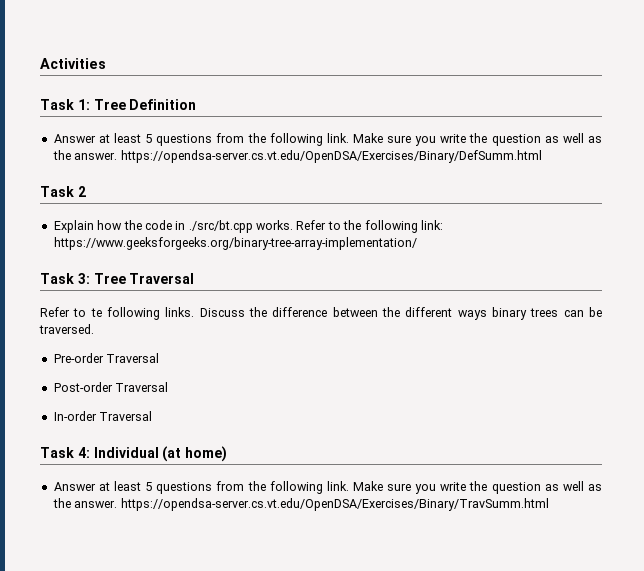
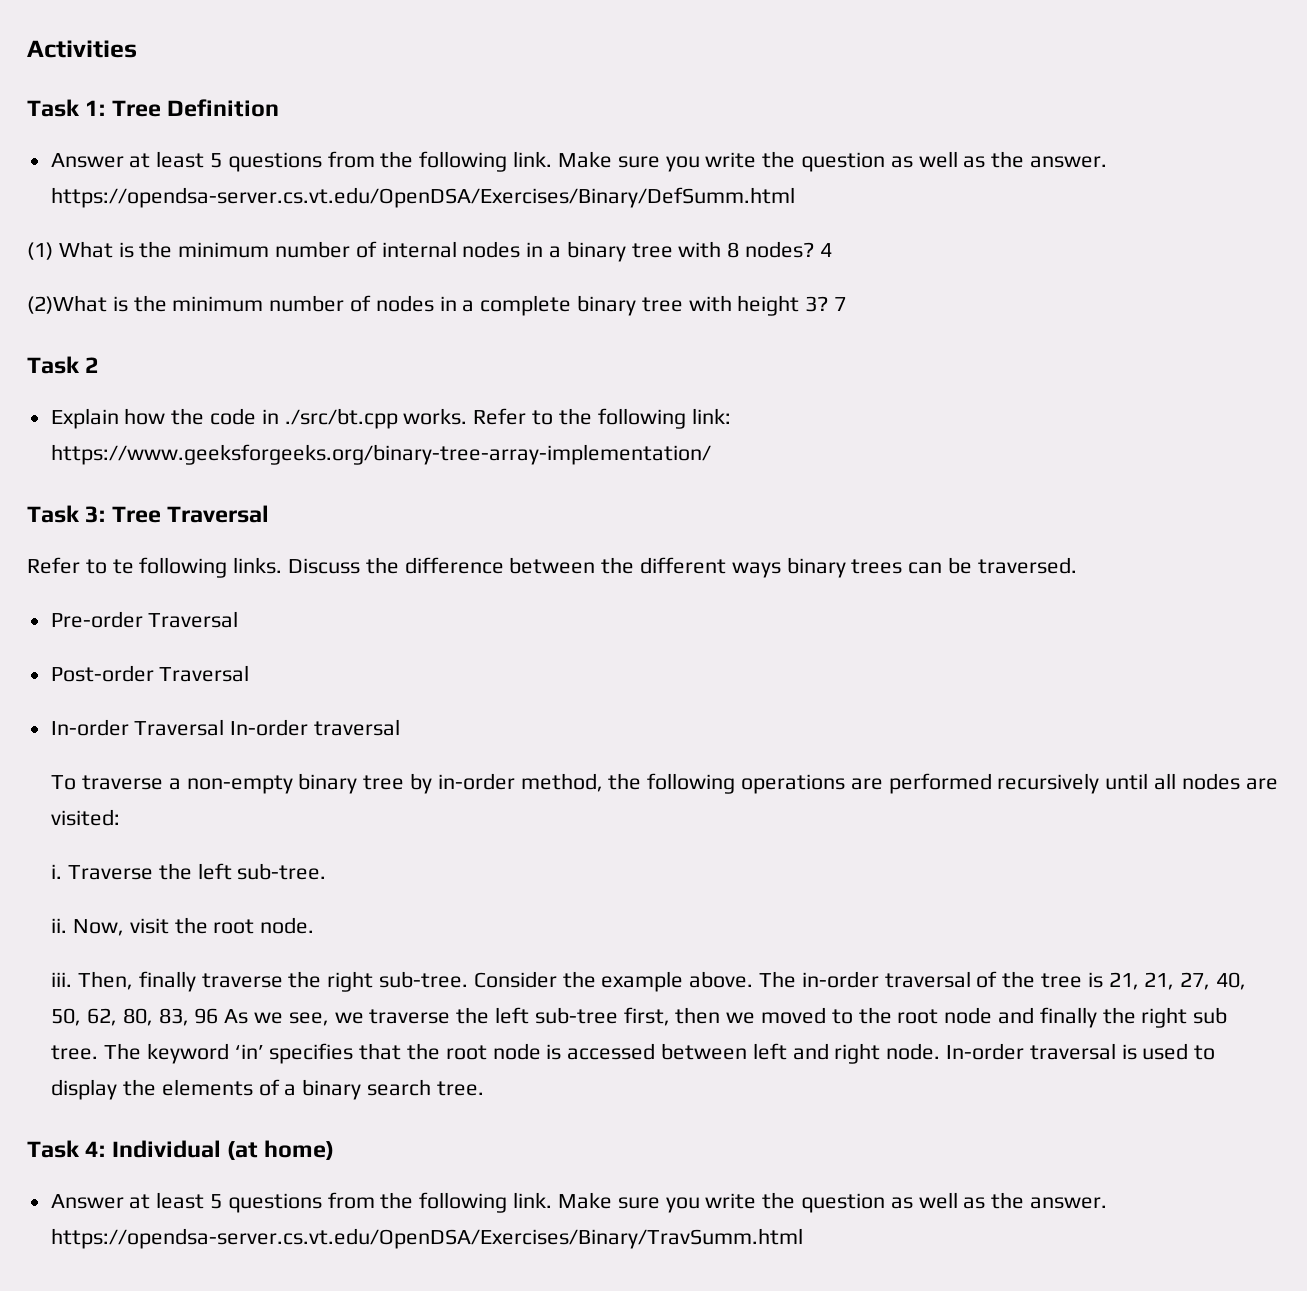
+ (1) What is the minimum number of internal nodes in a binary tree with 8 nodes? 4
+ (2)What is the minimum number of nodes in a complete binary tree with height 3? 7
- In-order Traversal
+ In-order Traversal In-order traversal
+ To traverse a non-empty binary tree by in-order method, the following operations are performed recursively until all nodes are visited:
+ i. Traverse the left sub-tree.
+ ii. Now, visit the root node.
+ iii. Then, finally traverse the right sub-tree. Consider the example above. The in-order traversal of the tree is 21, 21, 27, 40, 50, 62, 80, 83, 96 As we see, we traverse the left sub-tree first, then we moved to the root node and finally the right sub tree. The keyword ‘in’ specifies that the root node is accessed between left and right node. In-order traversal is used to display the elements of a binary search tree.

